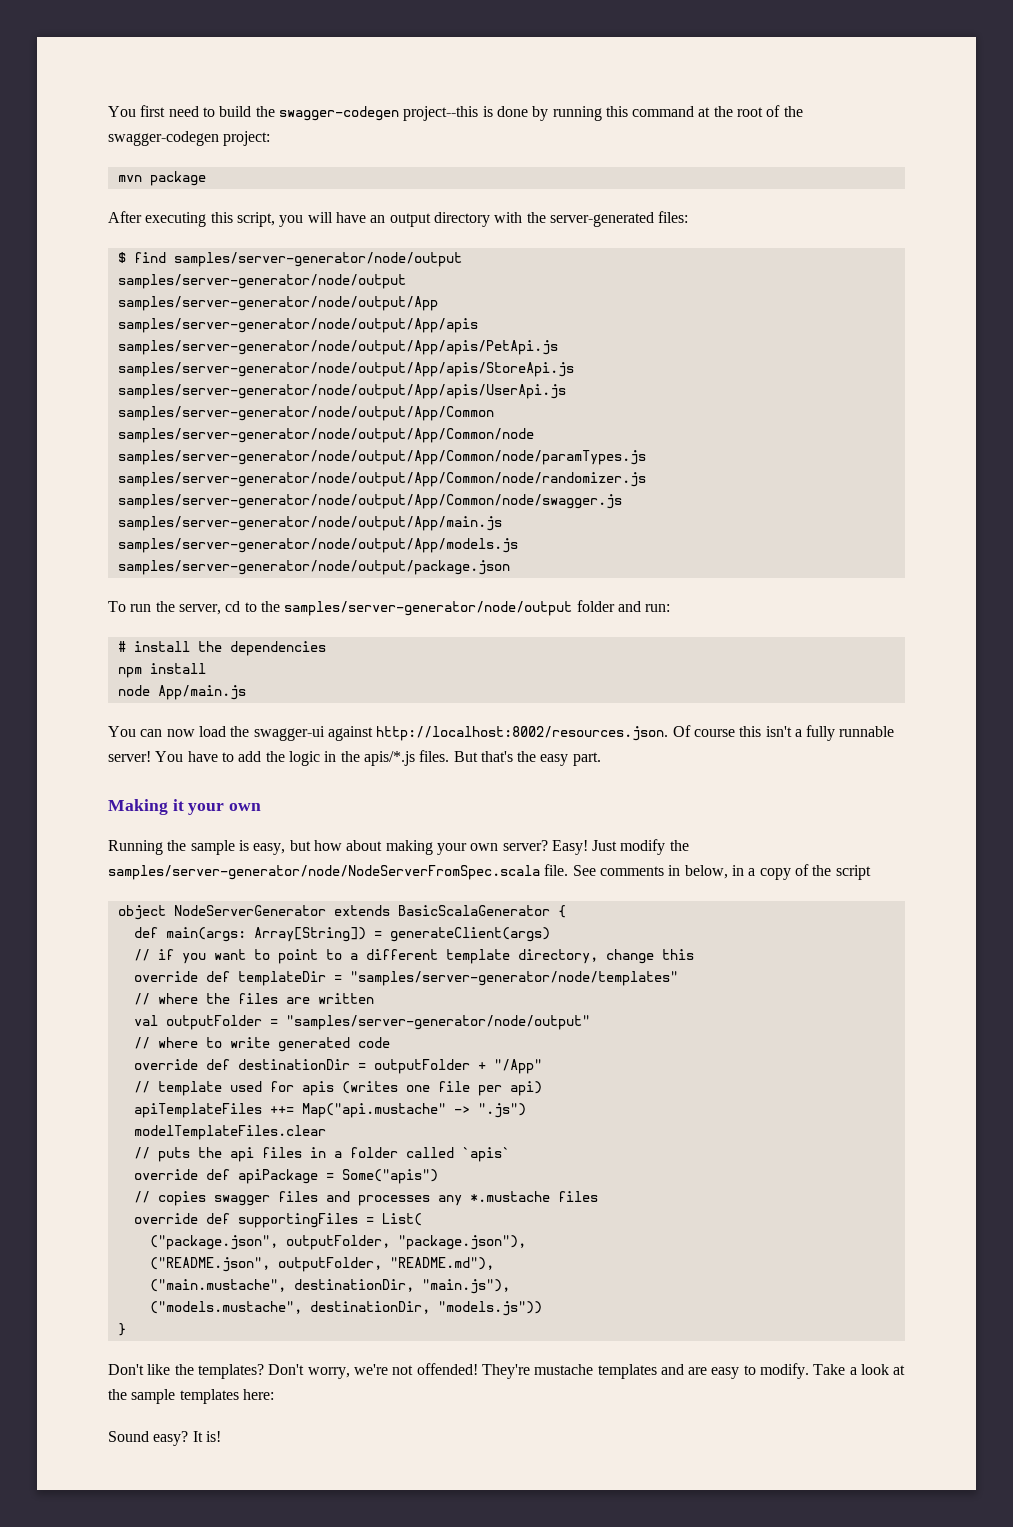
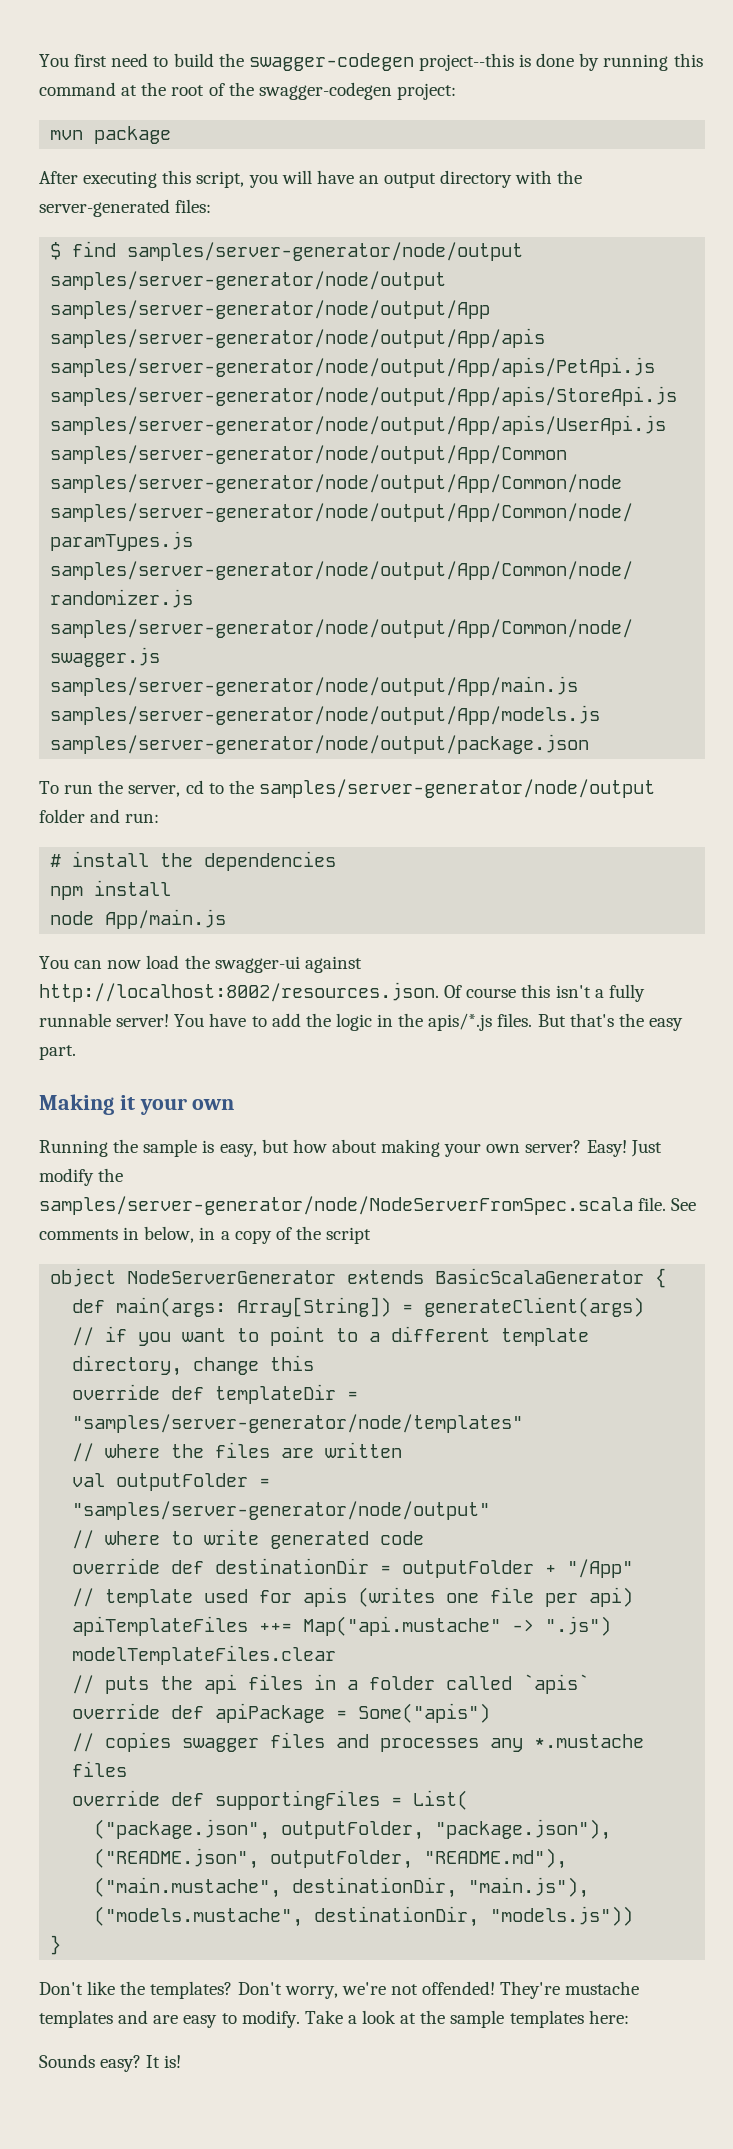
- Sound easy?
+ Sounds easy?

